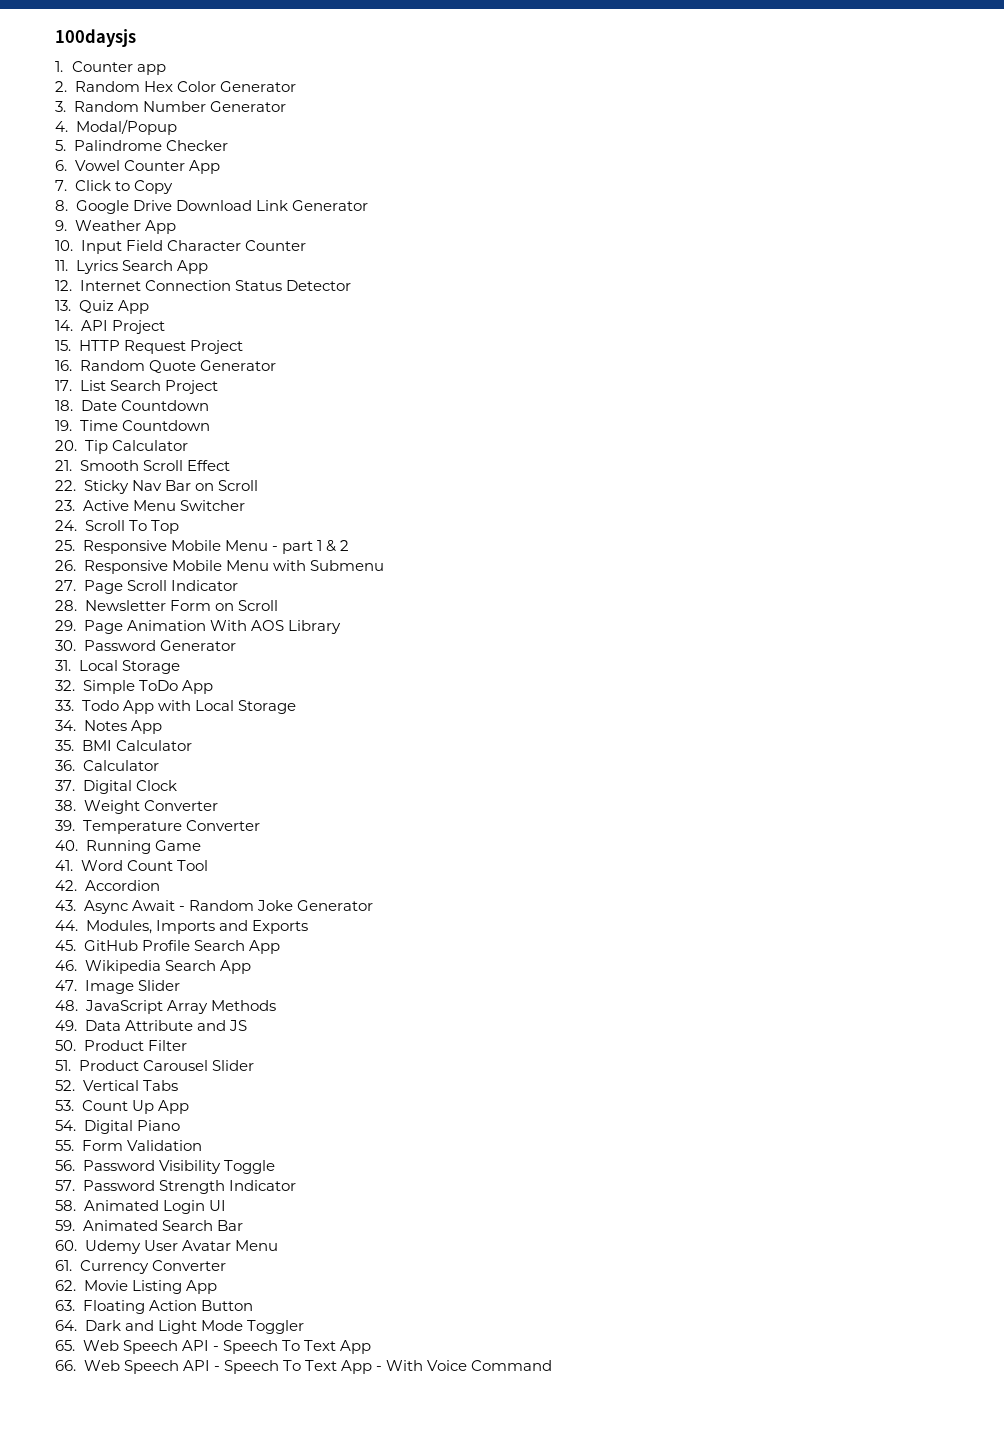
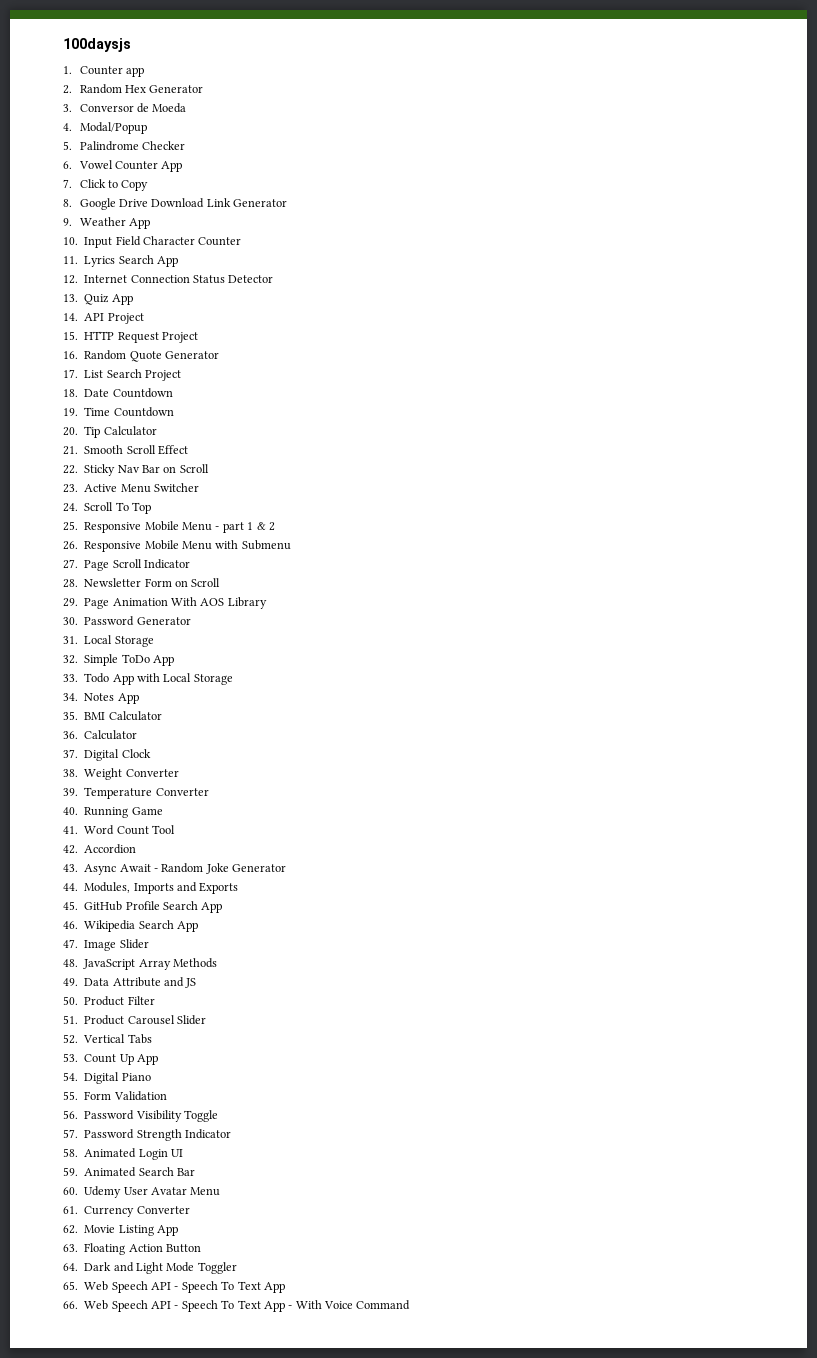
- 2. Random Hex Color Generator
+ 2. Random Hex Generator
- 3. Random Number Generator
+ 3. Conversor de Moeda

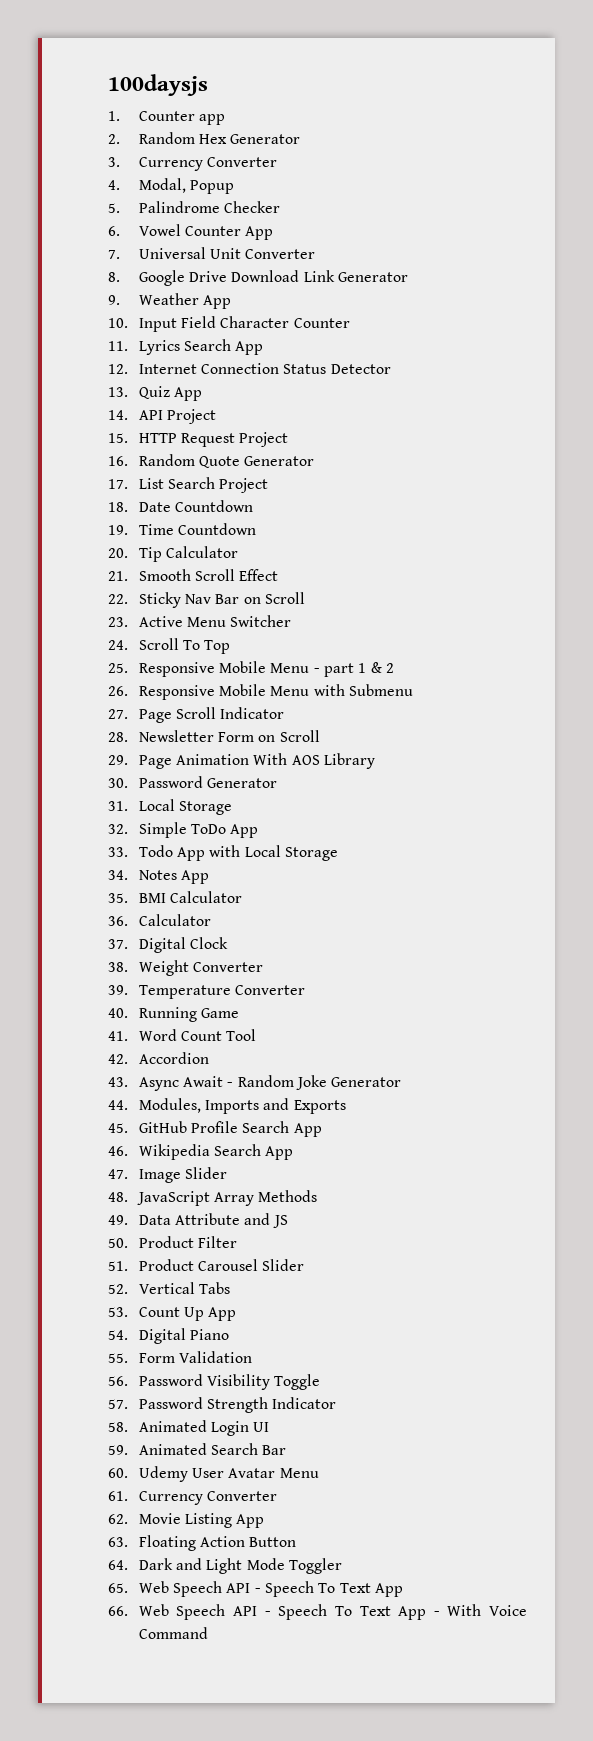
- 3. Conversor de Moeda
+ 3. Currency Converter
- 4. Modal/Popup
+ 4. Modal, Popup
- 7. Click to Copy
+ 7. Universal Unit Converter

